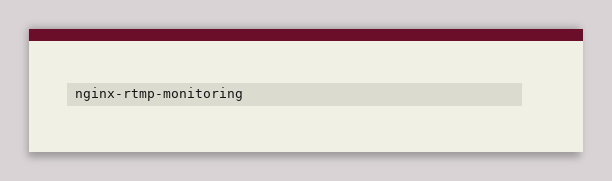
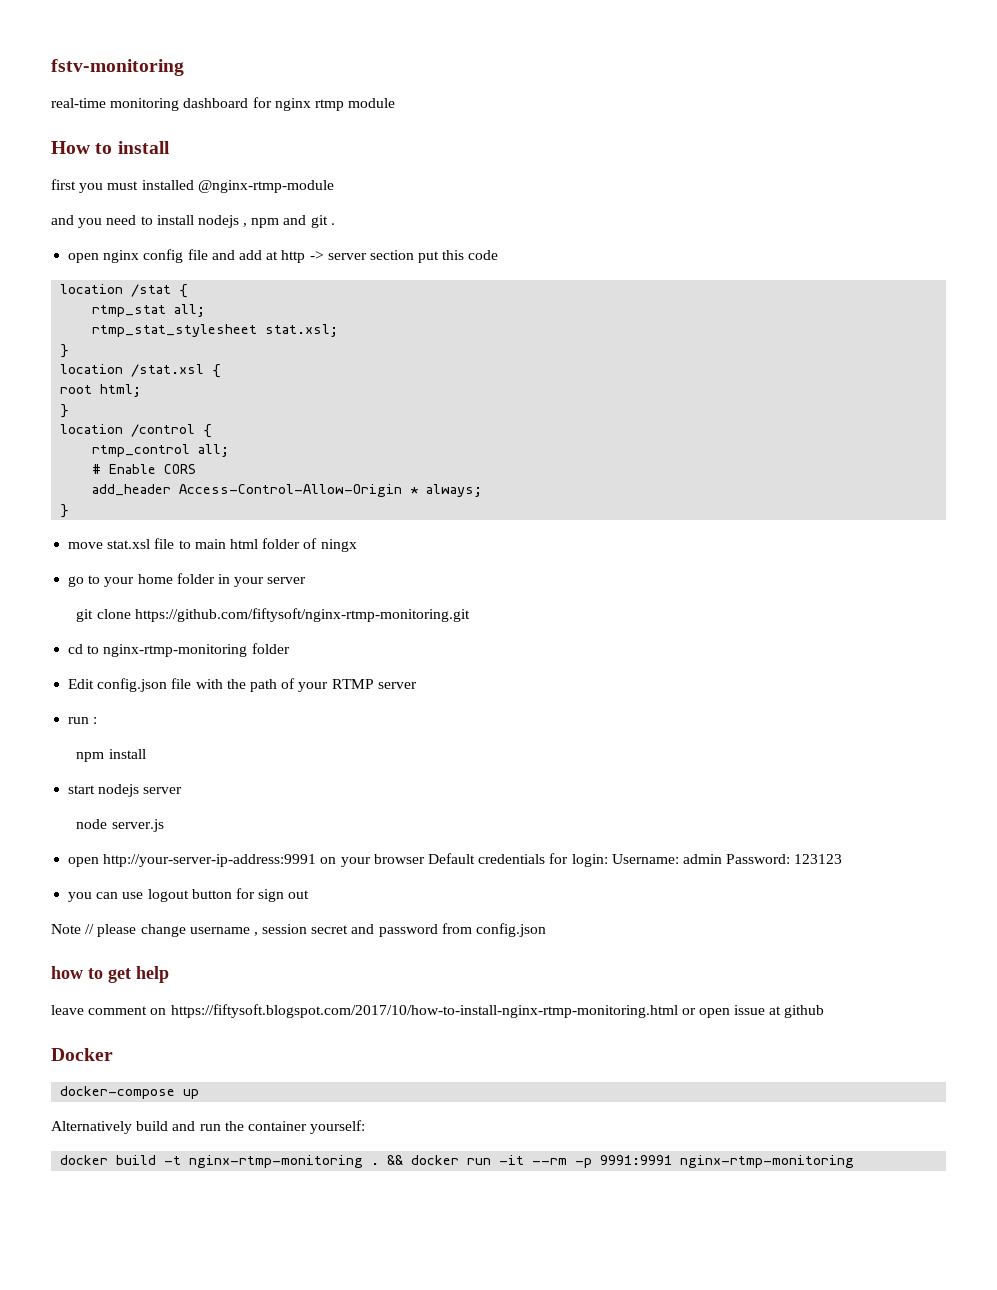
- nginx-rtmp-monitoring
+ fstv-monitoring
+ real-time monitoring dashboard for nginx rtmp module
+ How to install
+ first you must installed @nginx-rtmp-module
+ and you need to install nodejs , npm and git .
+ open nginx config file and add at http -> server section put this code
+ location /stat {
+ rtmp_stat all;
+ rtmp_stat_stylesheet stat.xsl;
+ }
+ location /stat.xsl {
+ root html;
+ }
+ location /control {
+ rtmp_control all;
+ # Enable CORS
+ add_header Access-Control-Allow-Origin * always;
+ }
+ move stat.xsl file to main html folder of ningx
+ go to your home folder in your server
+ git clone https://github.com/fiftysoft/nginx-rtmp-monitoring.git
+ cd to nginx-rtmp-monitoring folder
+ Edit config.json file with the path of your RTMP server
+ run :
+ npm install
+ start nodejs server
+ node server.js
+ open http://your-server-ip-address:9991 on your browser Default credentials for login: Username: admin Password: 123123
+ you can use logout button for sign out
+ Note // please change username , session secret and password from config.json
+ how to get help
+ leave comment on https://fiftysoft.blogspot.com/2017/10/how-to-install-nginx-rtmp-monitoring.html or open issue at github
+ Docker
+ docker-compose up
+ Alternatively build and run the container yourself:
+ docker build -t nginx-rtmp-monitoring . && docker run -it --rm -p 9991:9991 nginx-rtmp-monitoring

